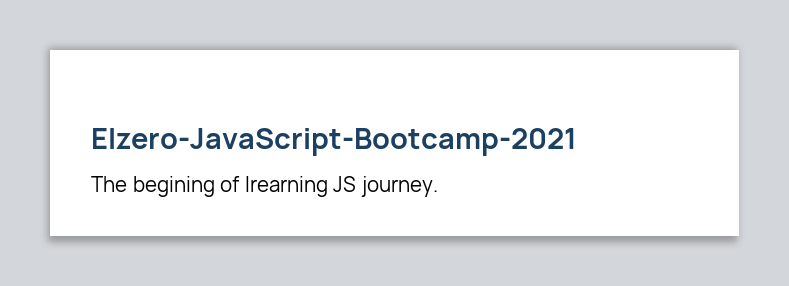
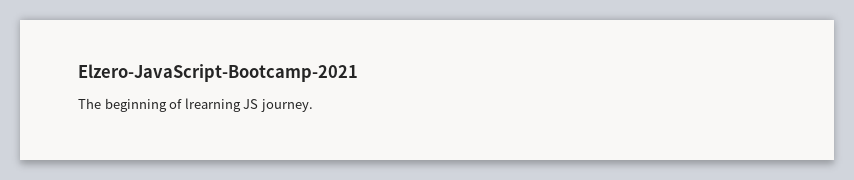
- The begining of lrearning JS journey.
+ The beginning of lrearning JS journey.

